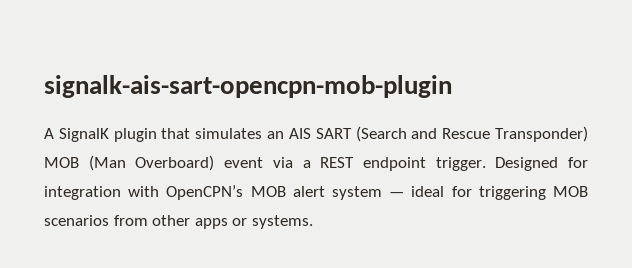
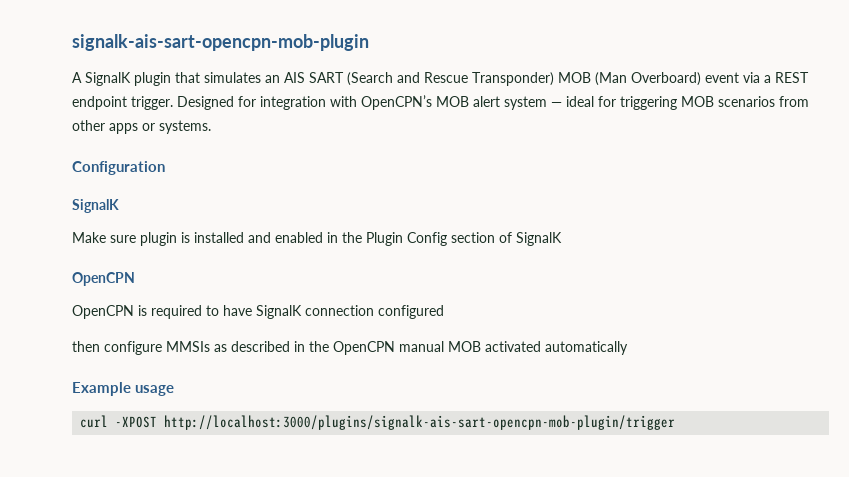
+ Configuration
+ SignalK
+ Make sure plugin is installed and enabled in the Plugin Config section of SignalK
+ OpenCPN
+ OpenCPN is required to have SignalK connection configured
+ then configure MMSIs as described in the OpenCPN manual MOB activated automatically
+ Example usage
+ curl -XPOST http://localhost:3000/plugins/signalk-ais-sart-opencpn-mob-plugin/trigger

